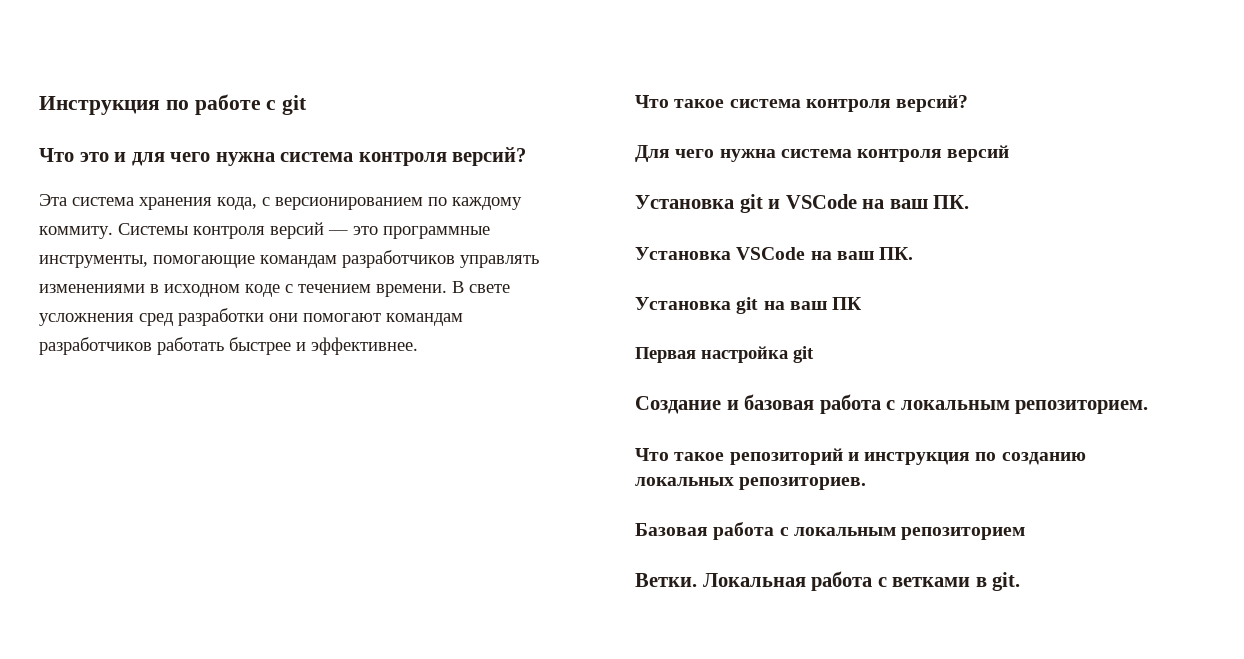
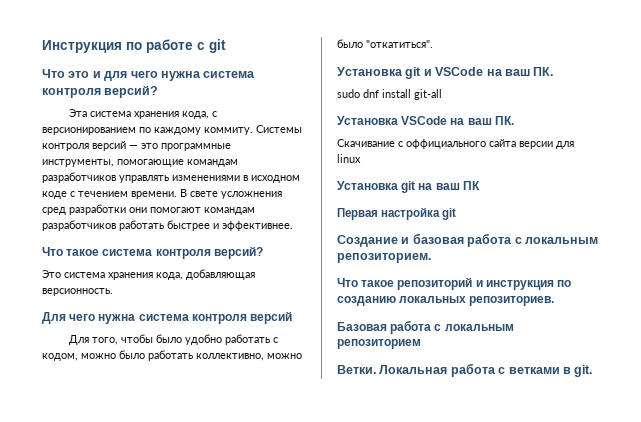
+ Это система хранения кода, добавляющая версионность.
+ Для того, чтобы было удобно работать с кодом, можно было работать коллективно, можно было "откатиться".
+ sudo dnf install git-all
+ Скачивание с оффициального сайта версии для linux

